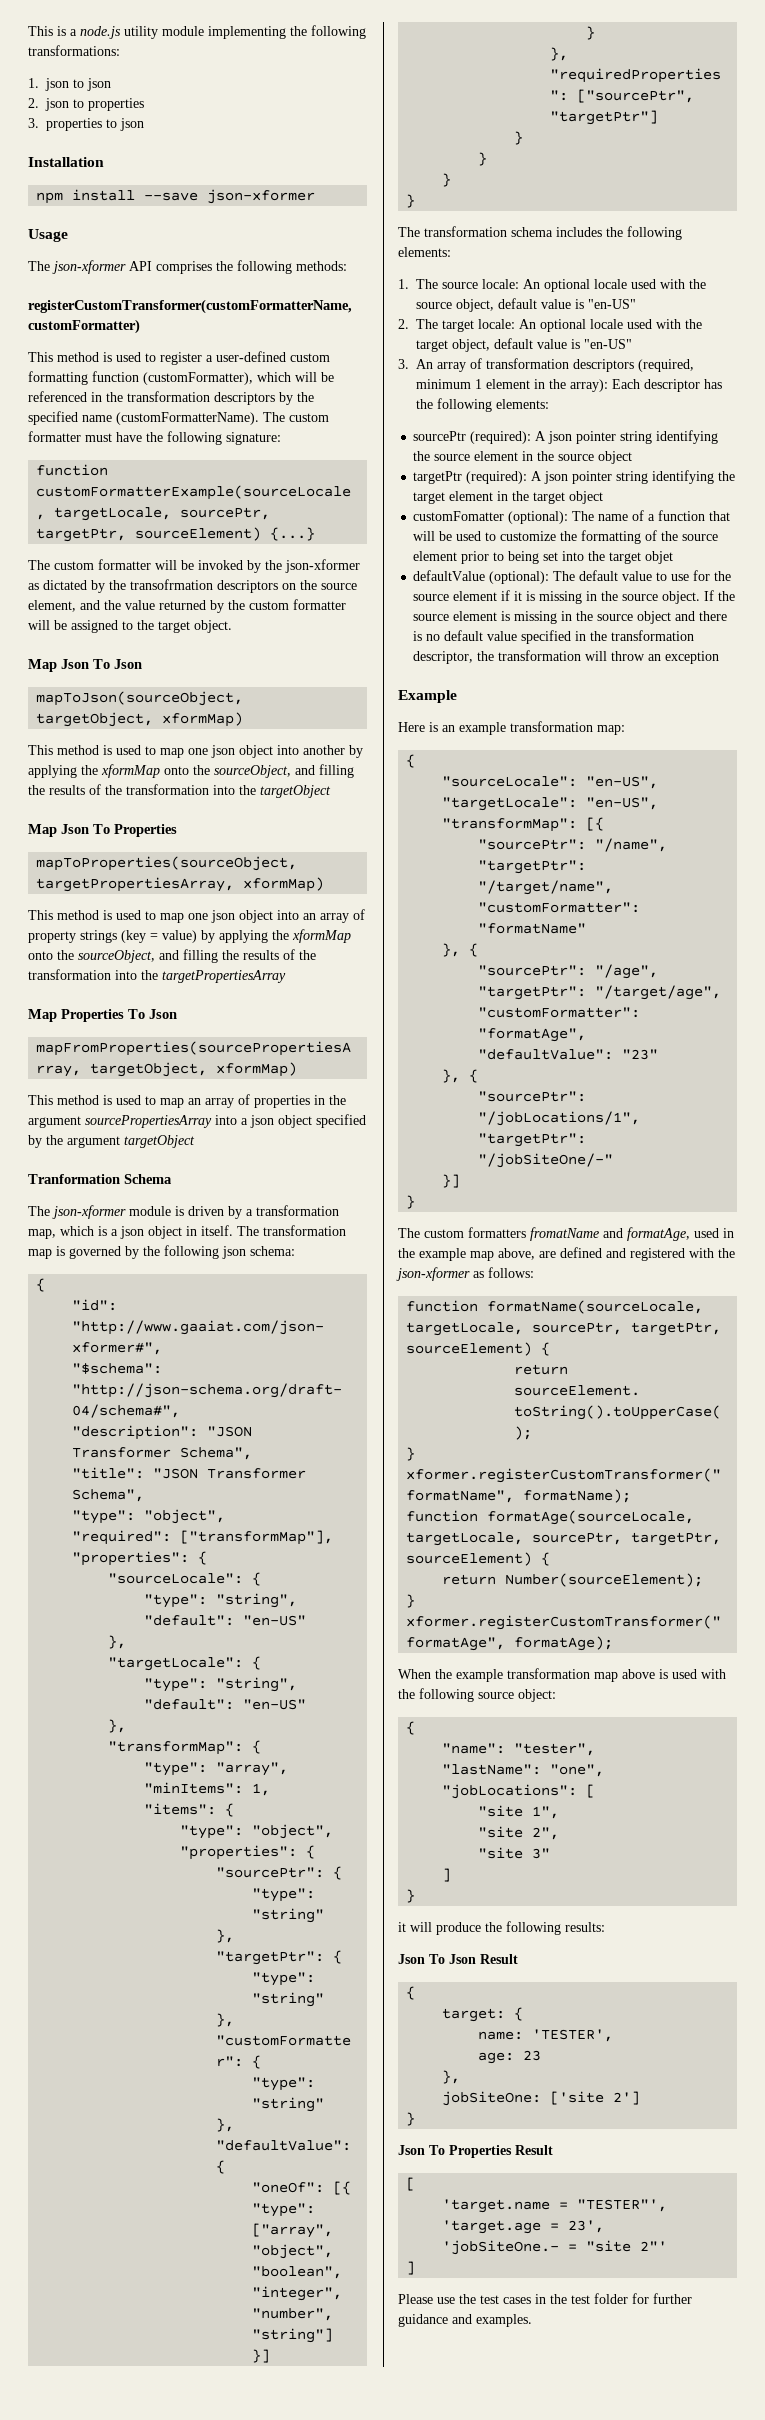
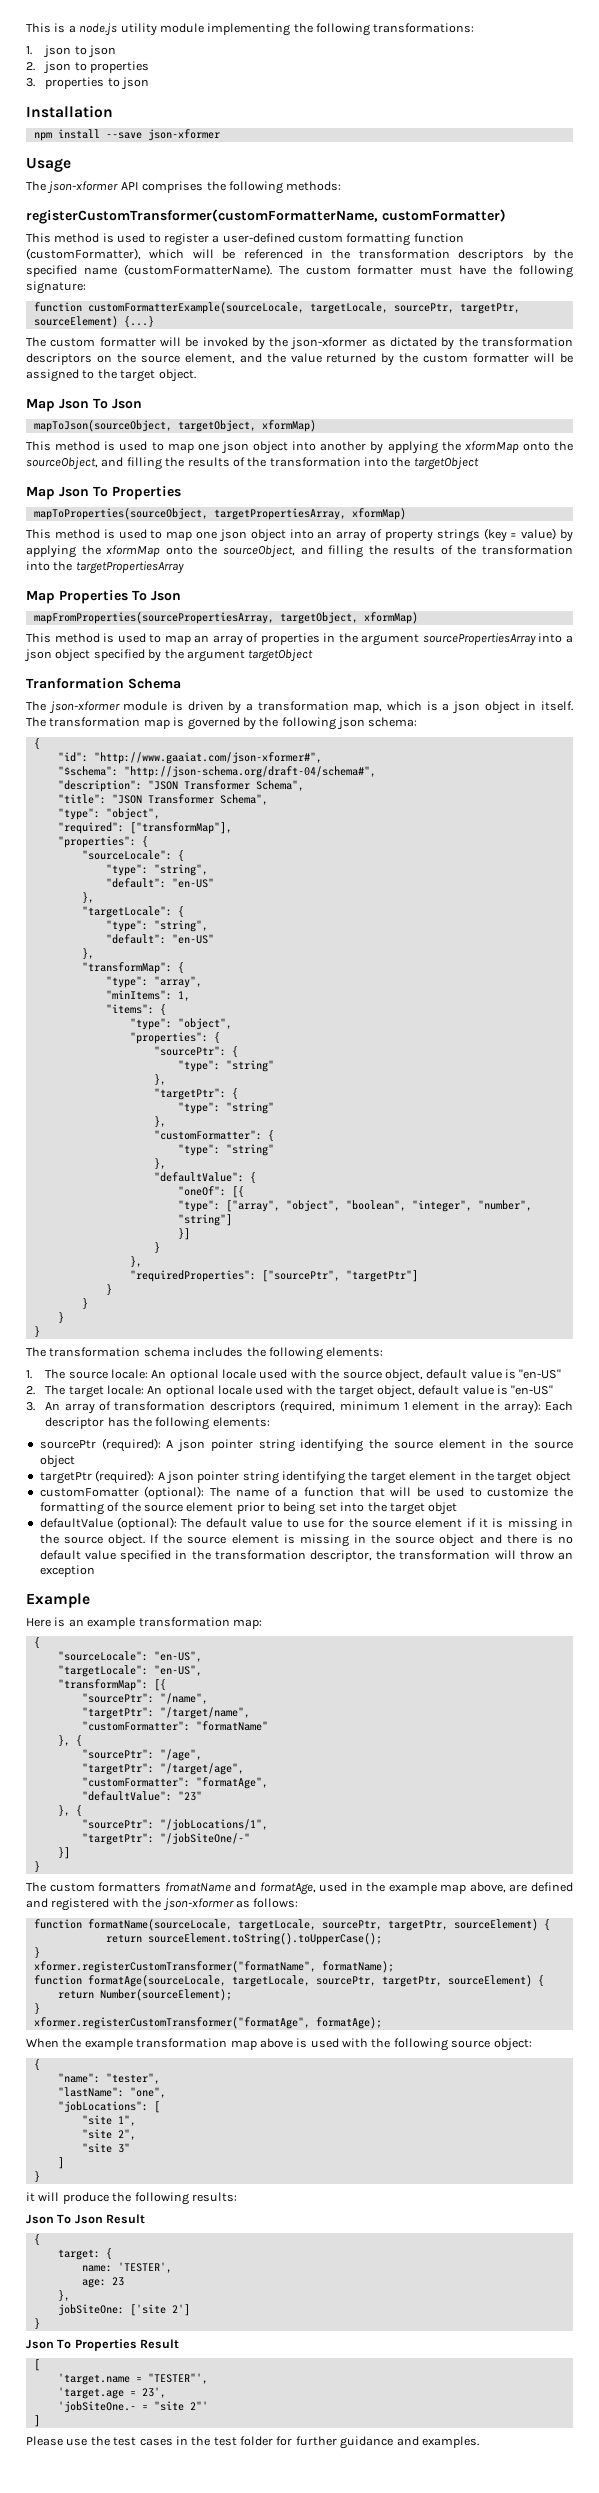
- The custom formatter will be invoked by the json-xformer as dictated by the transofrmation descriptors on the source element, and the value returned by the custom formatter will be assigned to the target object.
+ The custom formatter will be invoked by the json-xformer as dictated by the transformation descriptors on the source element, and the value returned by the custom formatter will be assigned to the target object.

